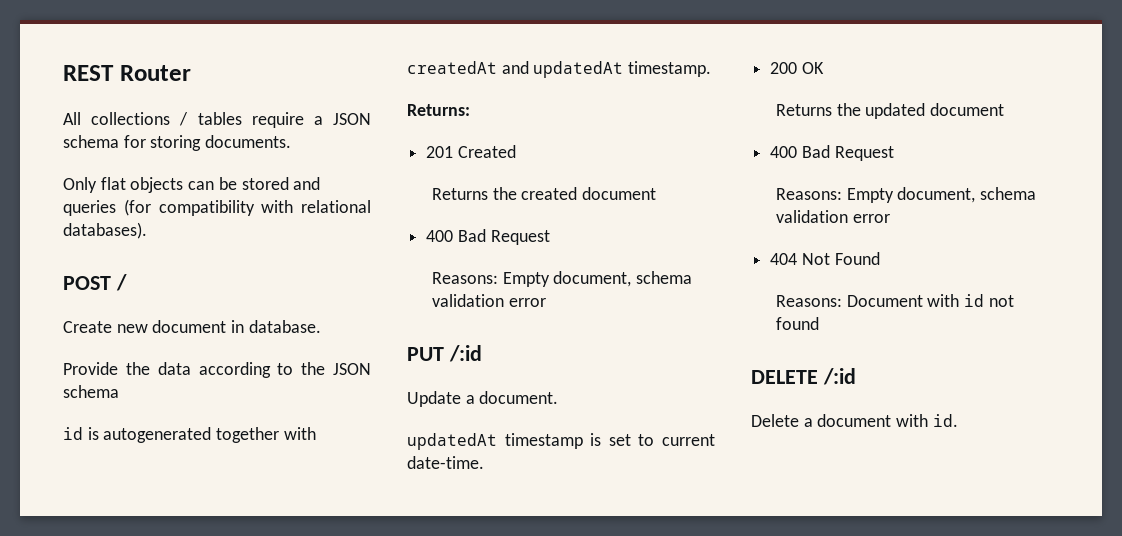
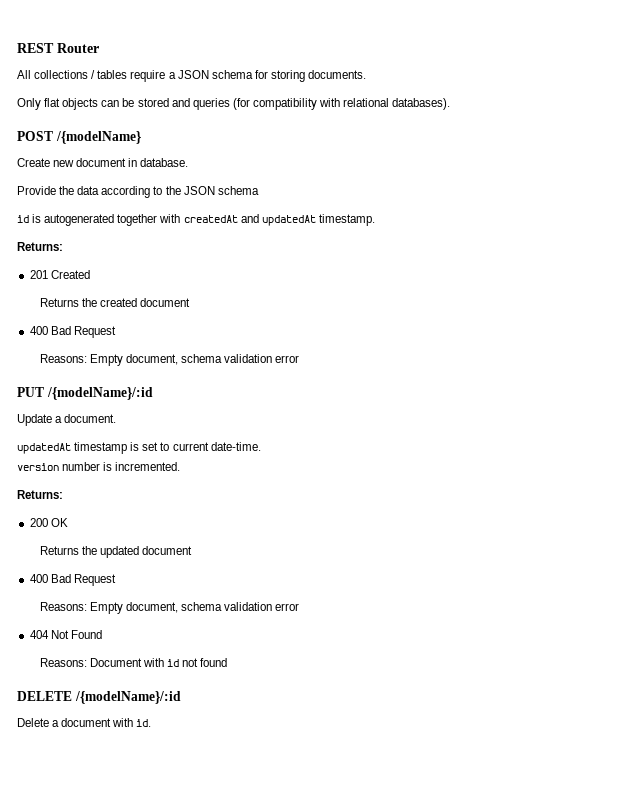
- POST /
+ POST /{modelName}
- PUT /:id
+ PUT /{modelName}/:id
+ version number is incremented.
+ Returns:
- DELETE /:id
+ DELETE /{modelName}/:id

